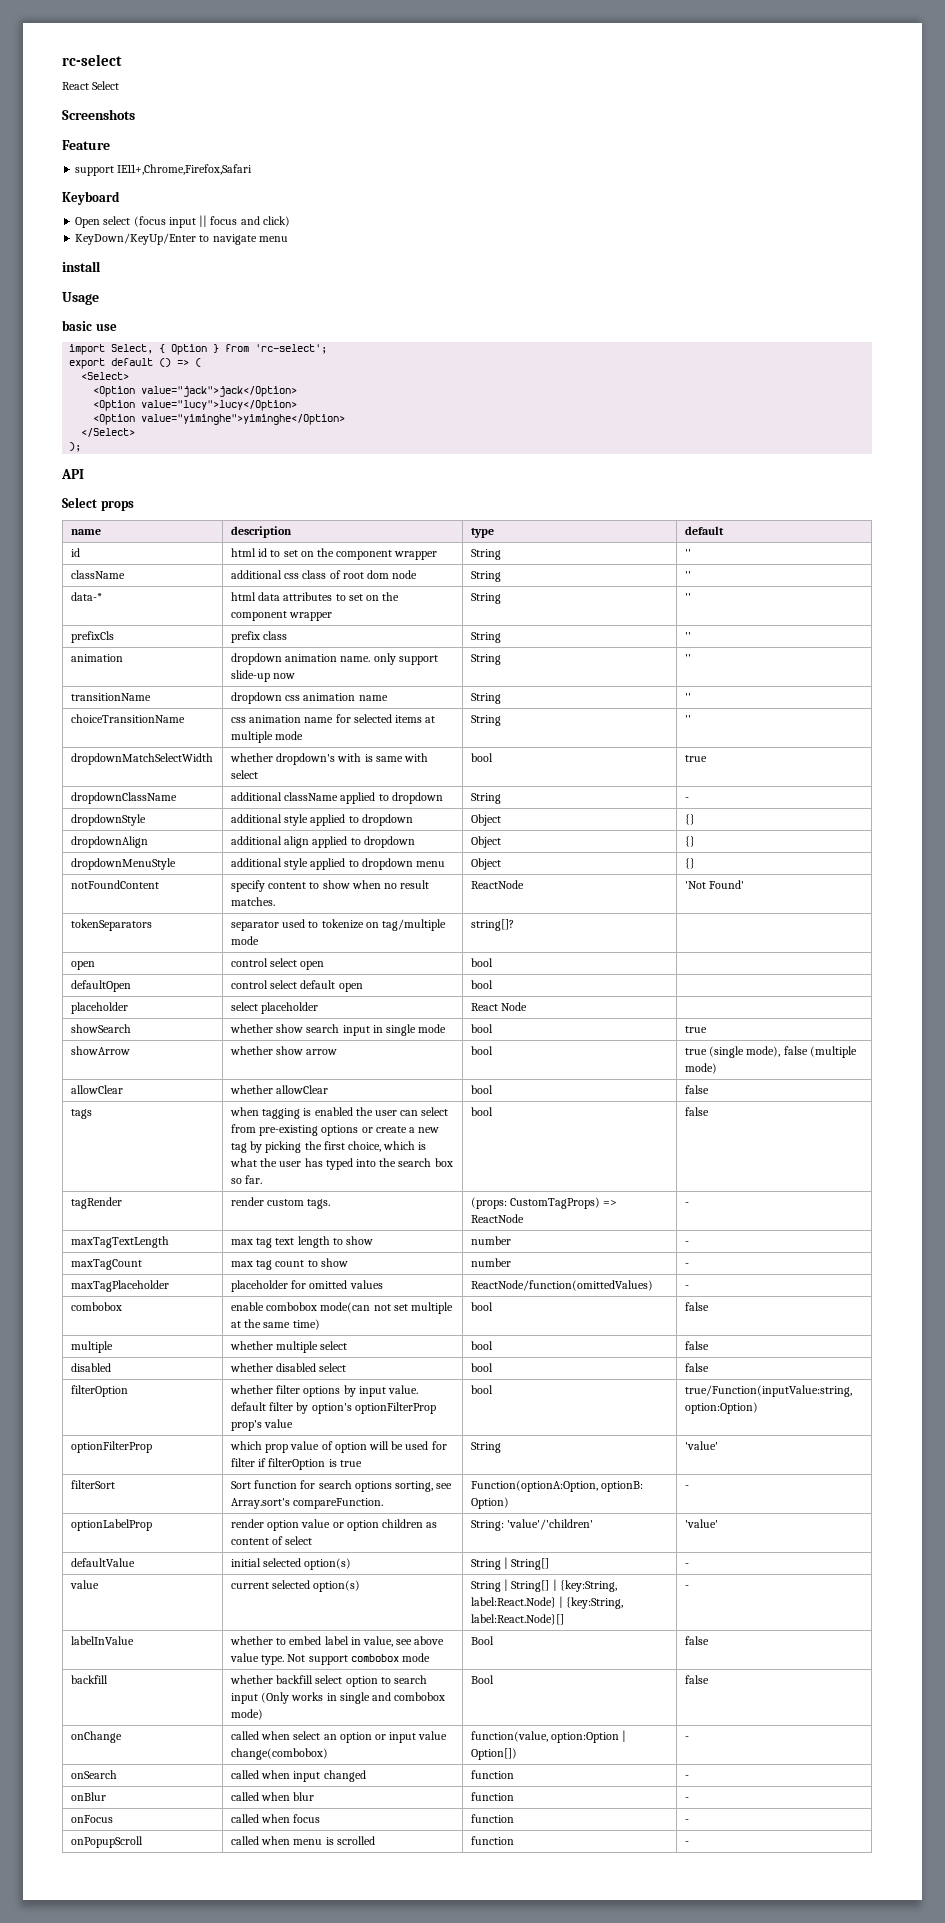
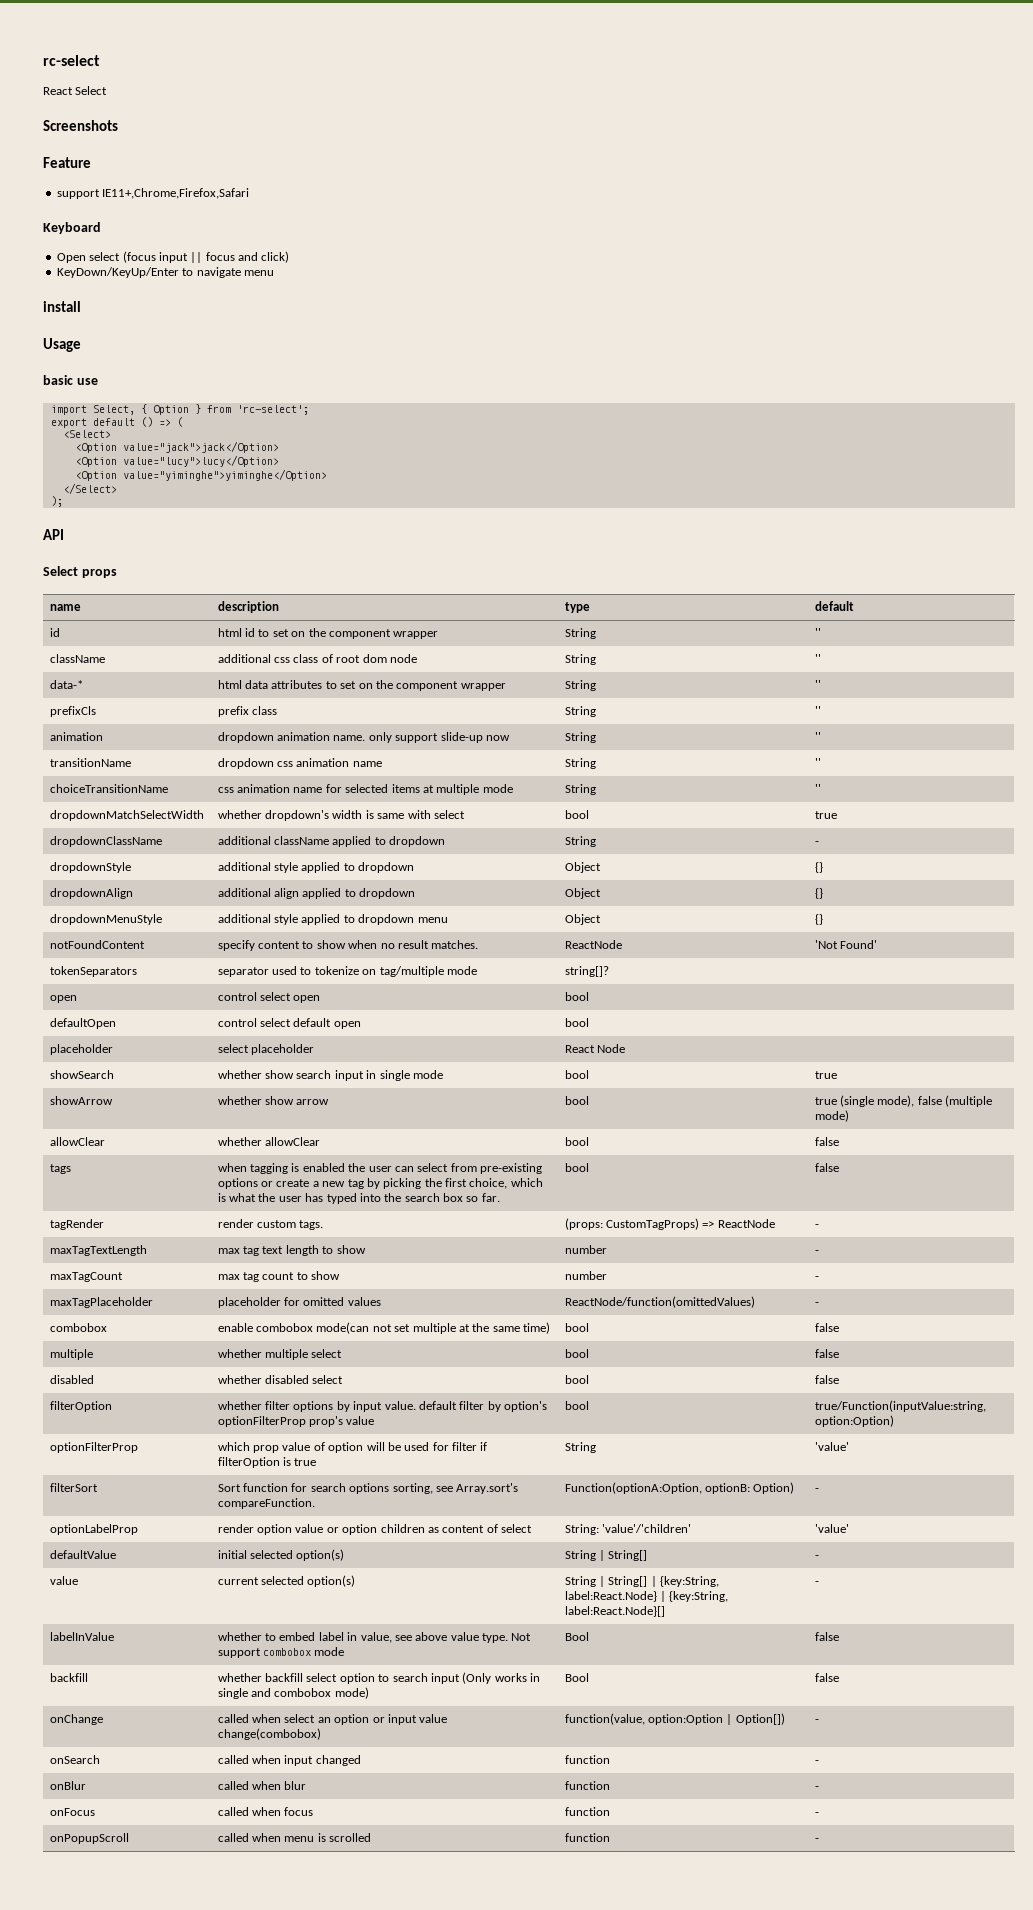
- dropdownMatchSelectWidth | whether dropdown's with is same with select | bool | true
+ dropdownMatchSelectWidth | whether dropdown's width is same with select | bool | true

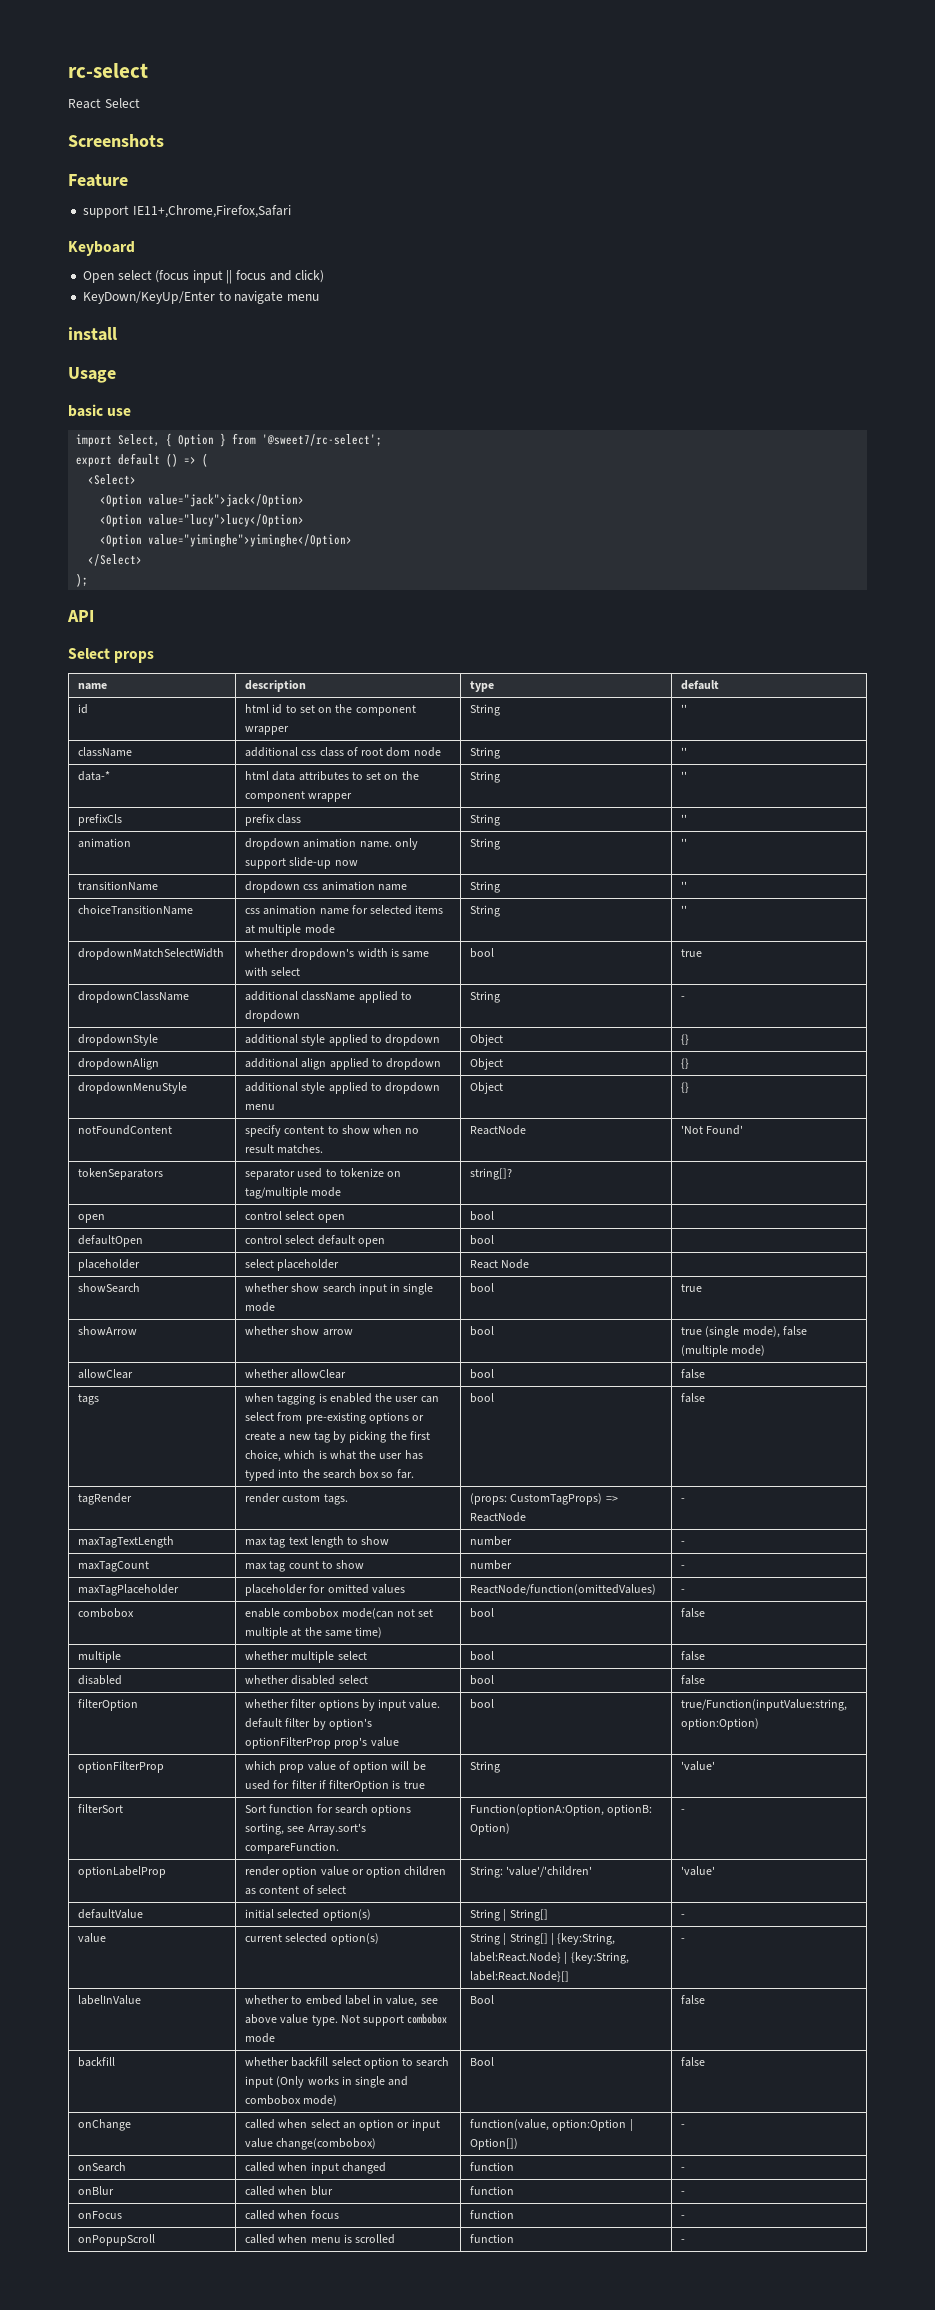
- import Select, { Option } from 'rc-select';
+ import Select, { Option } from '@sweet7/rc-select';

